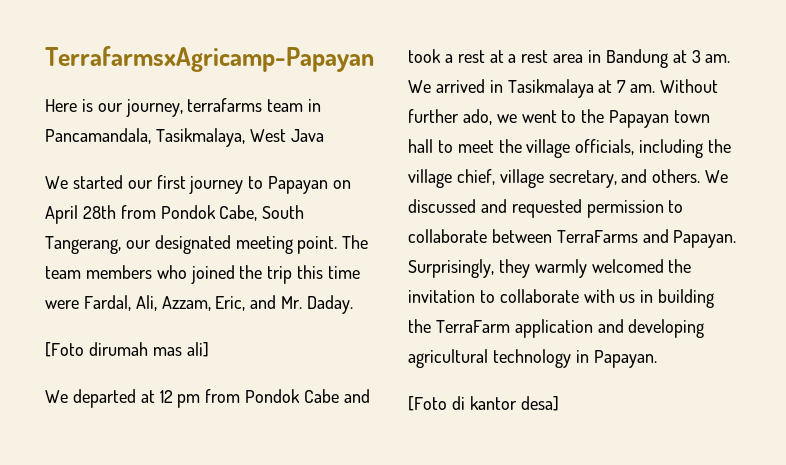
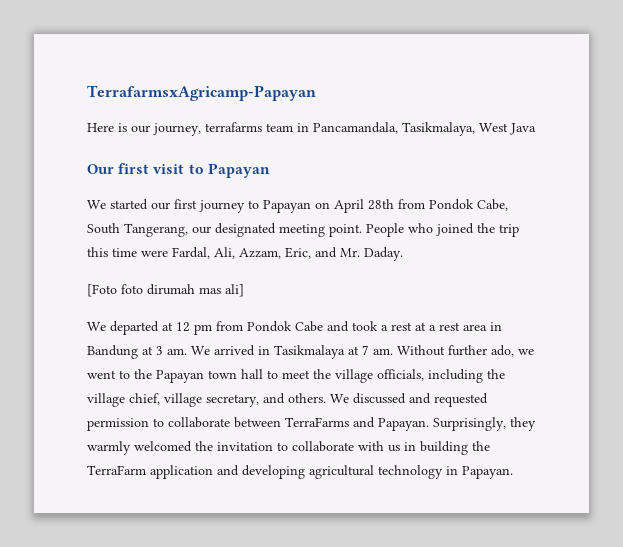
+ Our first visit to Papayan
- The team members who joined the trip this time were Fardal, Ali, Azzam, Eric, and Mr. Daday.
+ People who joined the trip this time were Fardal, Ali, Azzam, Eric, and Mr. Daday.
- [Foto dirumah mas ali]
+ [Foto foto dirumah mas ali]
- [Foto di kantor desa]

